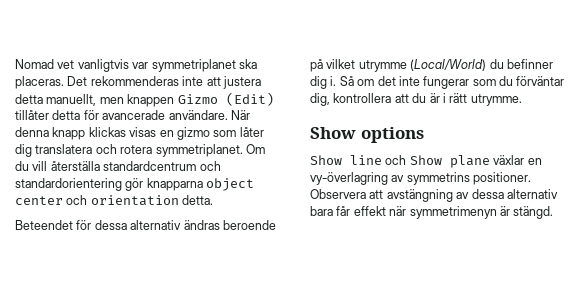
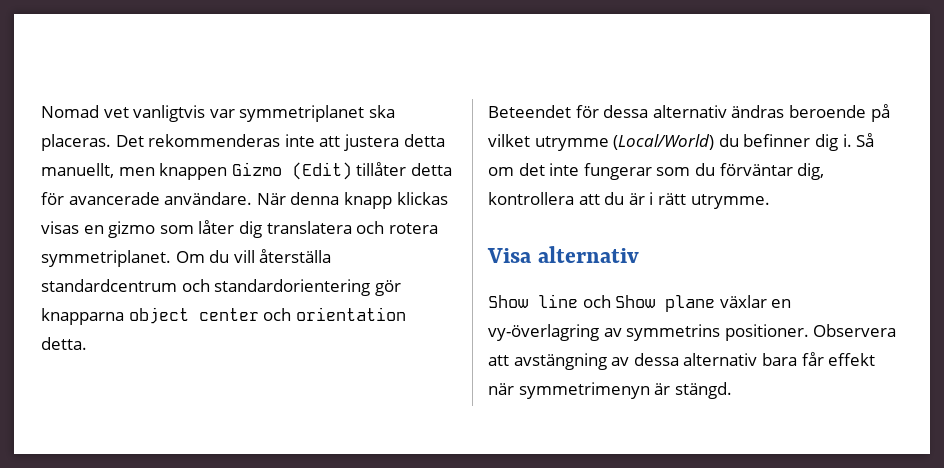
- Show options
+ Visa alternativ

